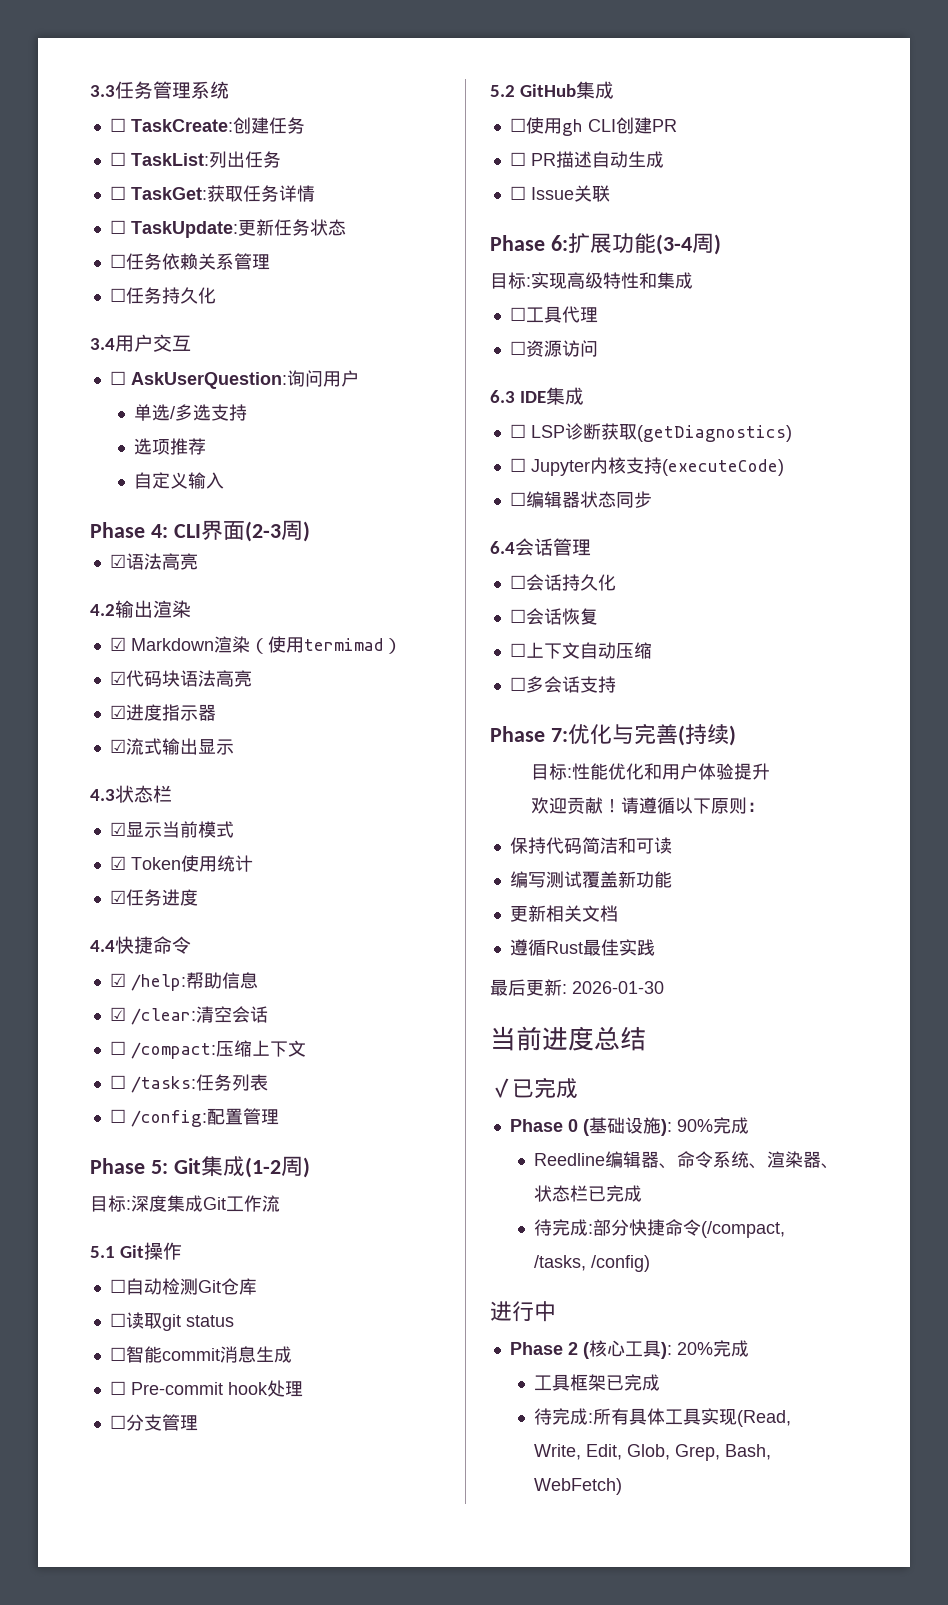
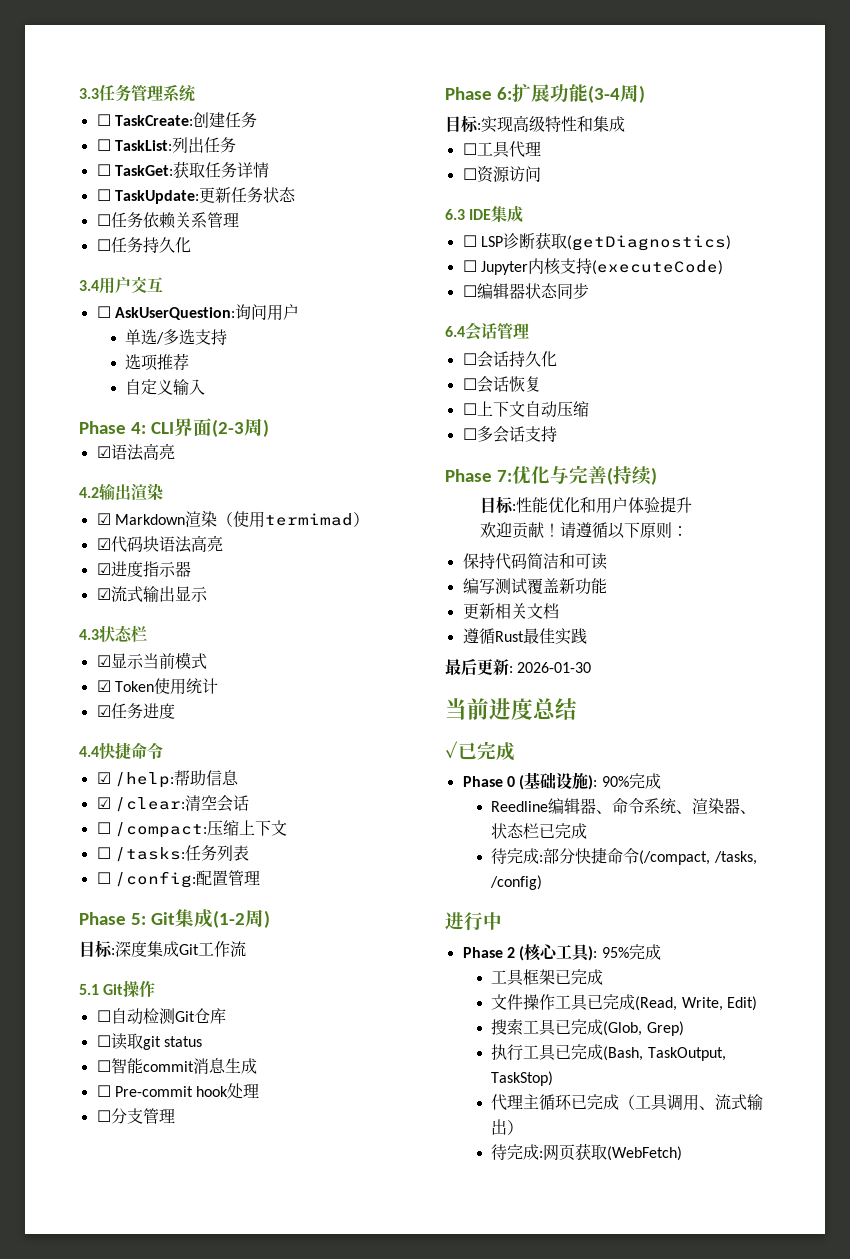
- 5.2 GitHub集成
- ☐使用gh CLI创建PR
- ☐ PR描述自动生成
- ☐ Issue关联
- Phase 2 (核心工具): 20%完成
+ Phase 2 (核心工具): 95%完成
- 待完成:所有具体工具实现(Read, Write, Edit, Glob, Grep, Bash, WebFetch)
+ 文件操作工具已完成(Read, Write, Edit)
+ 搜索工具已完成(Glob, Grep)
+ 执行工具已完成(Bash, TaskOutput, TaskStop)
+ 代理主循环已完成（工具调用、流式输出）
+ 待完成:网页获取(WebFetch)

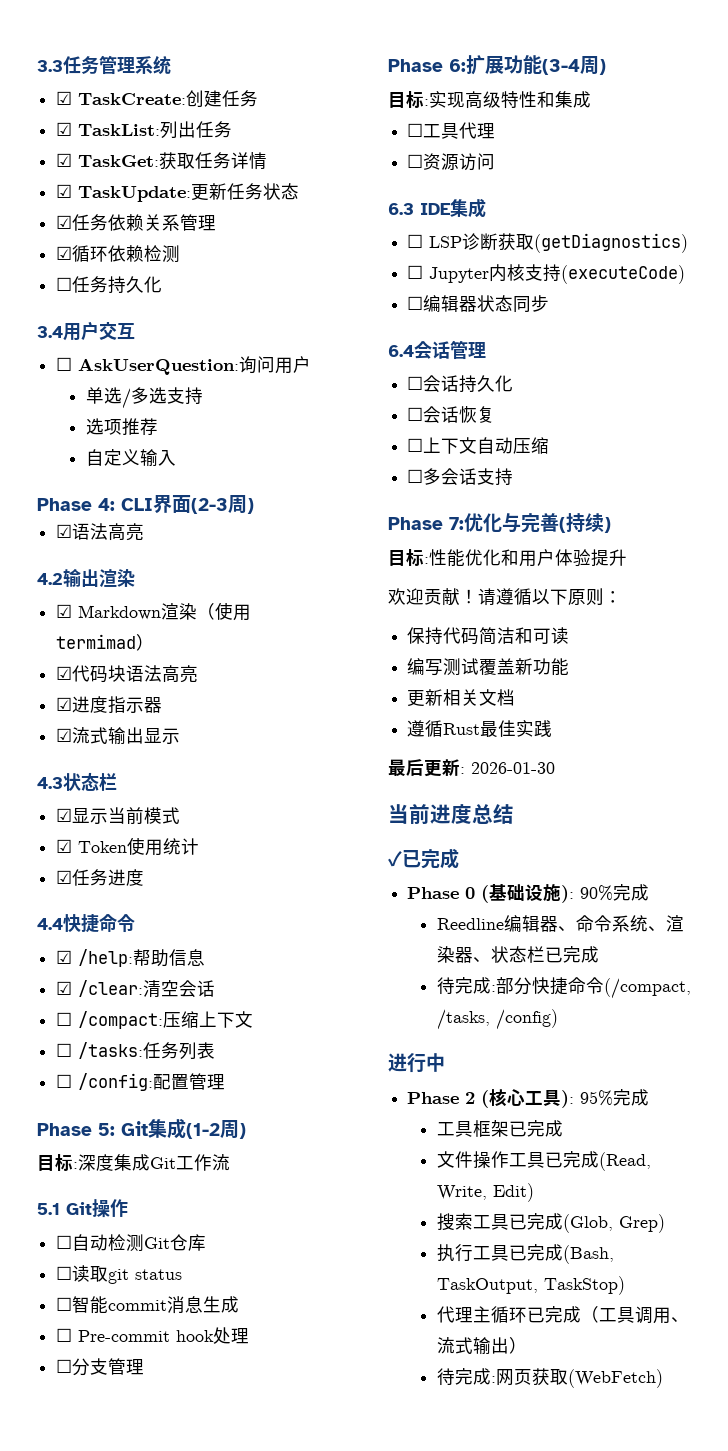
- ☐ TaskCreate:创建任务
+ ☑ TaskCreate:创建任务
- ☐ TaskList:列出任务
+ ☑ TaskList:列出任务
- ☐ TaskGet:获取任务详情
+ ☑ TaskGet:获取任务详情
- ☐ TaskUpdate:更新任务状态
+ ☑ TaskUpdate:更新任务状态
- ☐任务依赖关系管理
+ ☑任务依赖关系管理
+ ☑循环依赖检测

